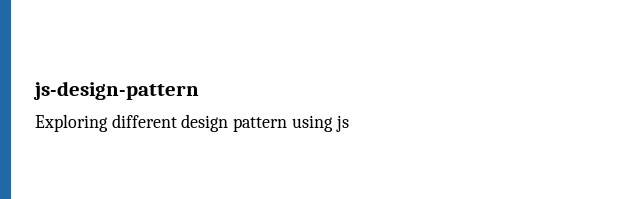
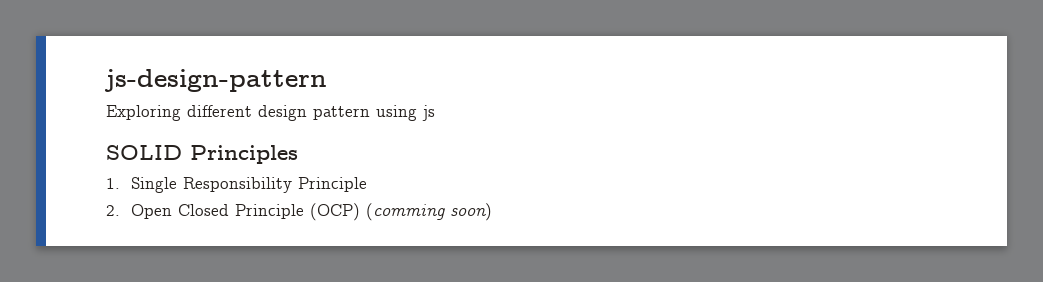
+ SOLID Principles
+ 1. Single Responsibility Principle
+ 2. Open Closed Principle (OCP) (comming soon)

